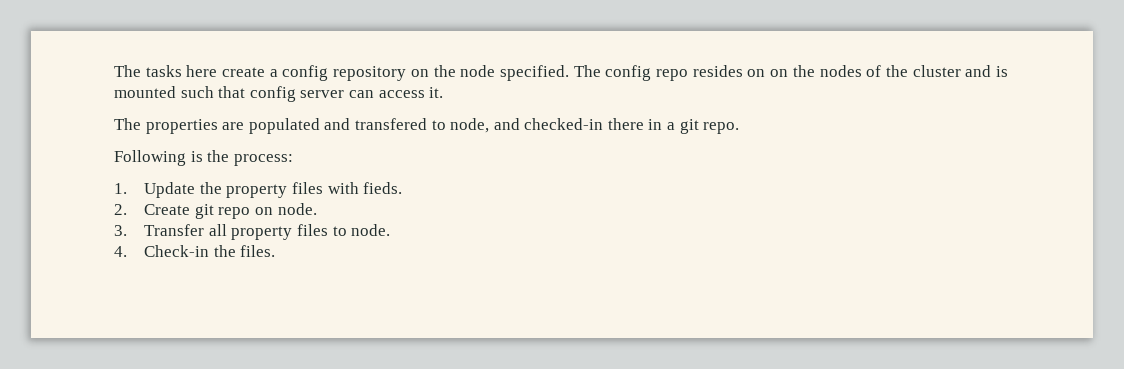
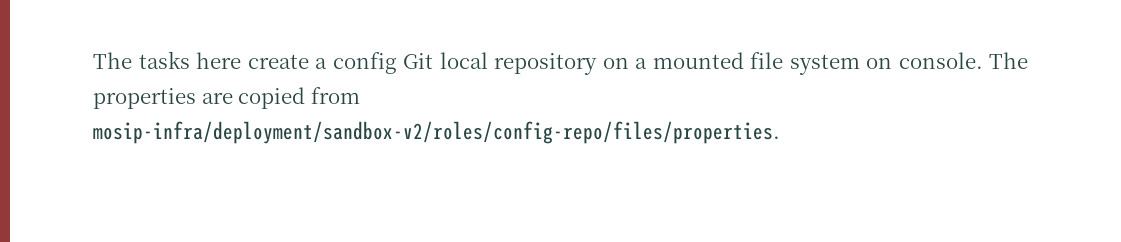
- The tasks here create a config repository on the node specified. The config repo resides on on the nodes of the cluster and is mounted such that config server can access it.
- The properties are populated and transfered to node, and checked-in there in a git repo.
- Following is the process:
- 1. Update the property files with fieds.
- 2. Create git repo on node.
- 3. Transfer all property files to node.
- 4. Check-in the files.
+ The tasks here create a config Git local repository on a mounted file system on console. The properties are copied from mosip-infra/deployment/sandbox-v2/roles/config-repo/files/properties.

